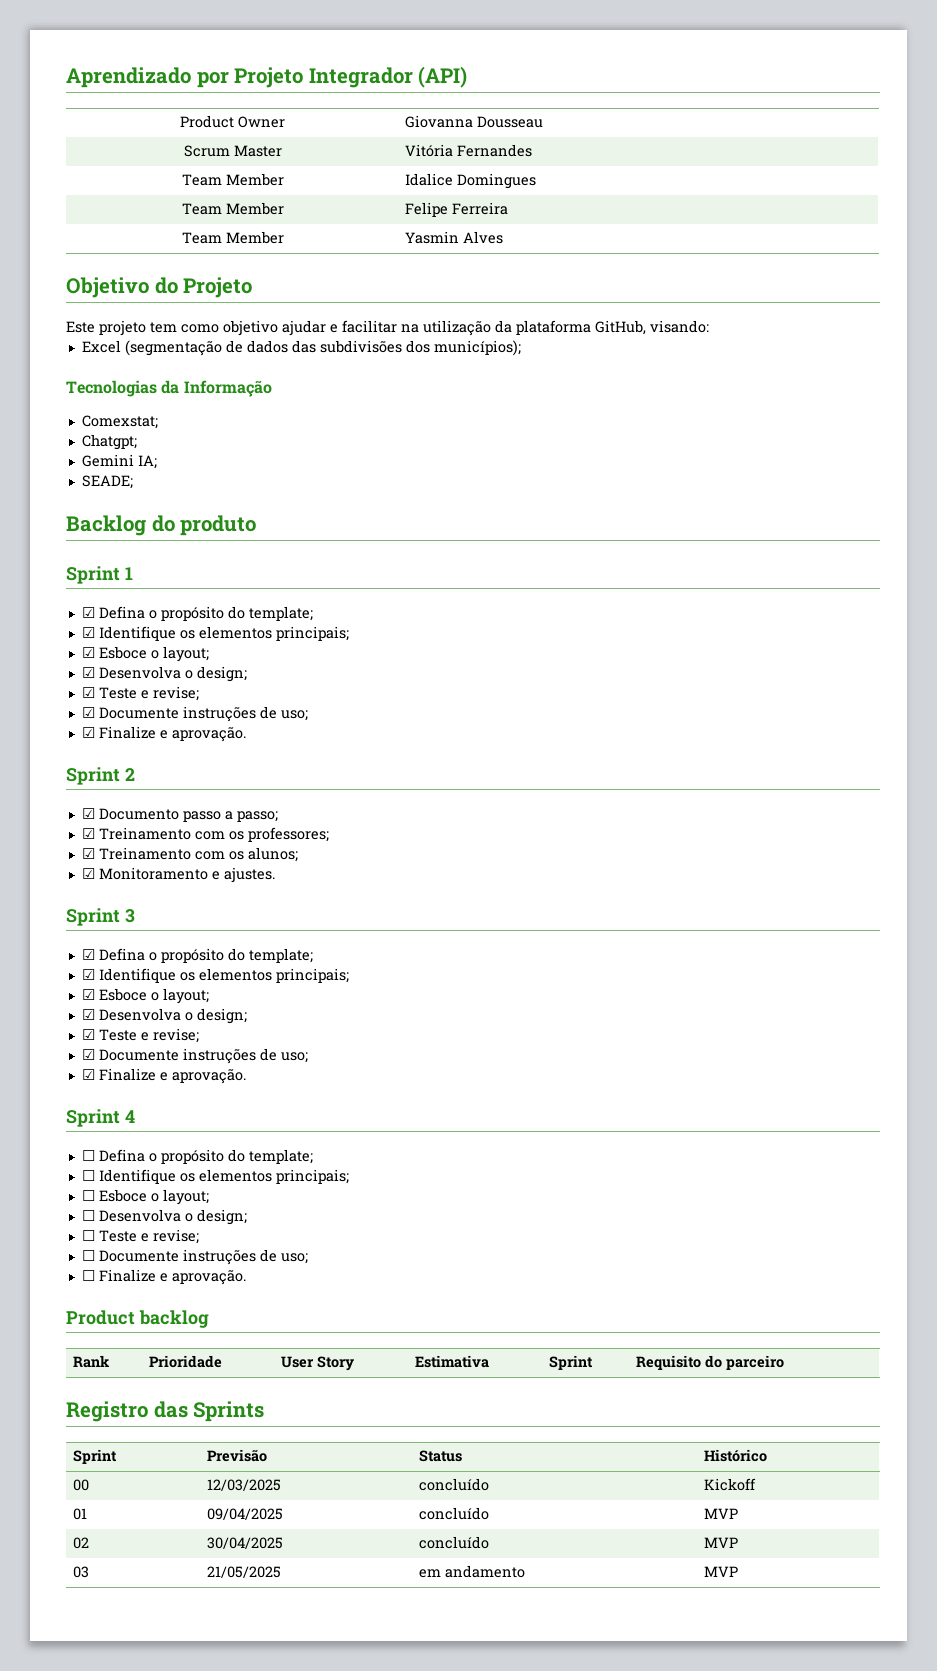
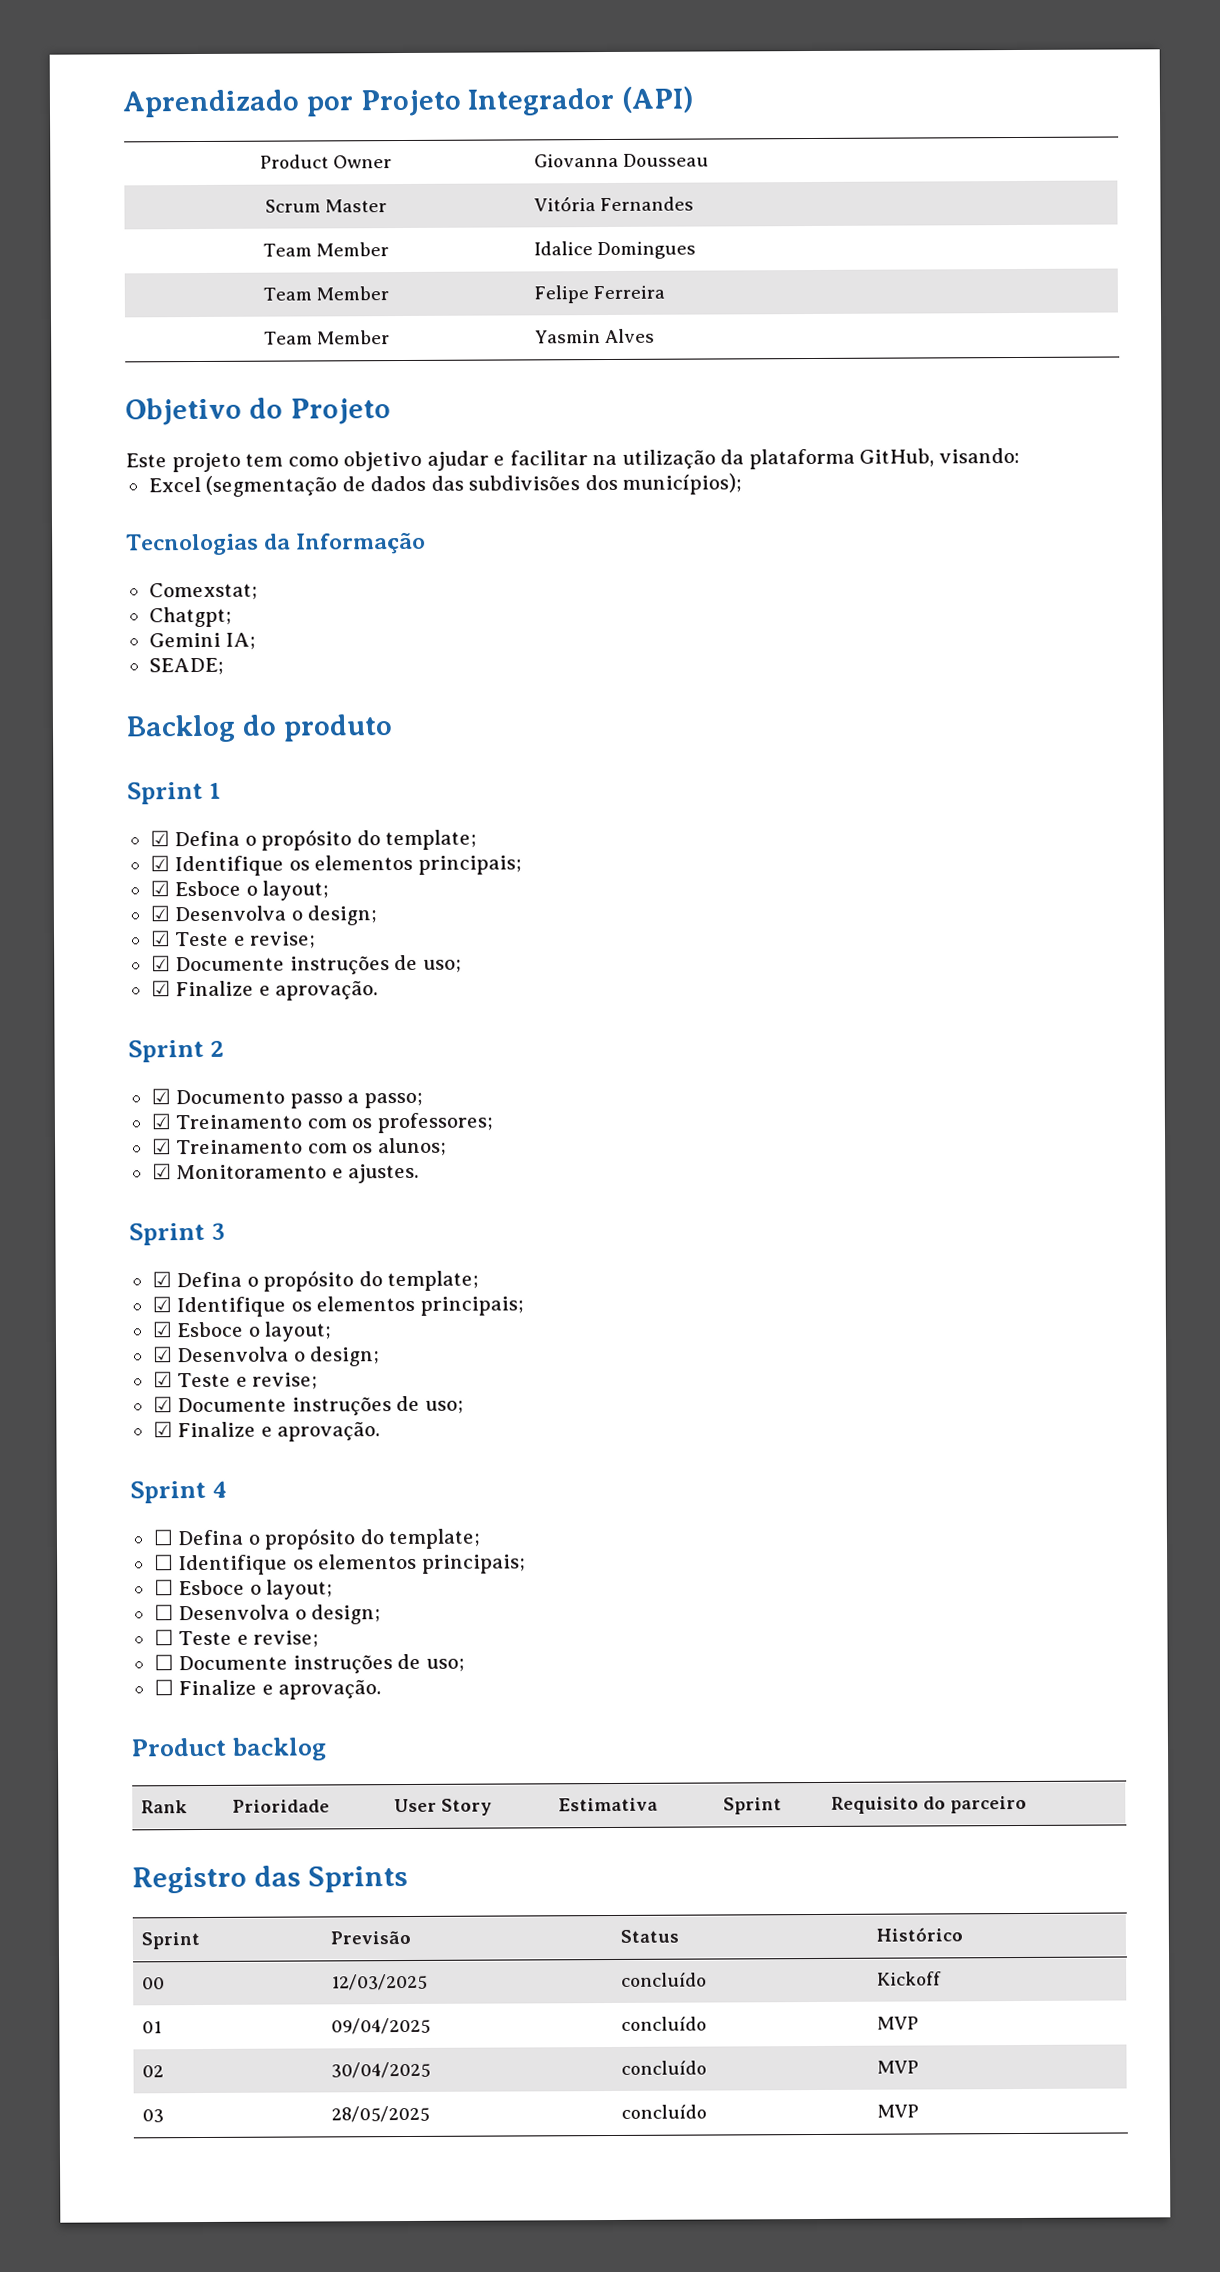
- 03 | 21/05/2025 | em andamento | MVP
+ 03 | 28/05/2025 | concluído | MVP

